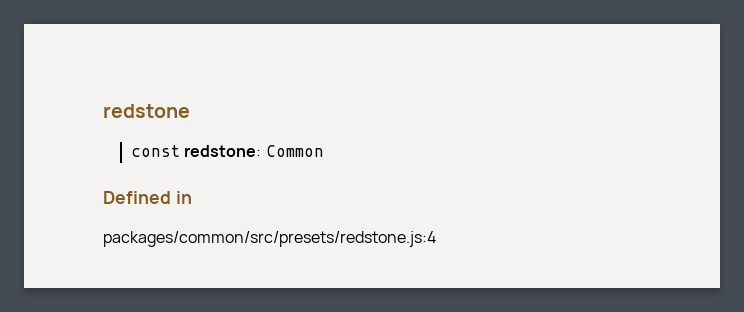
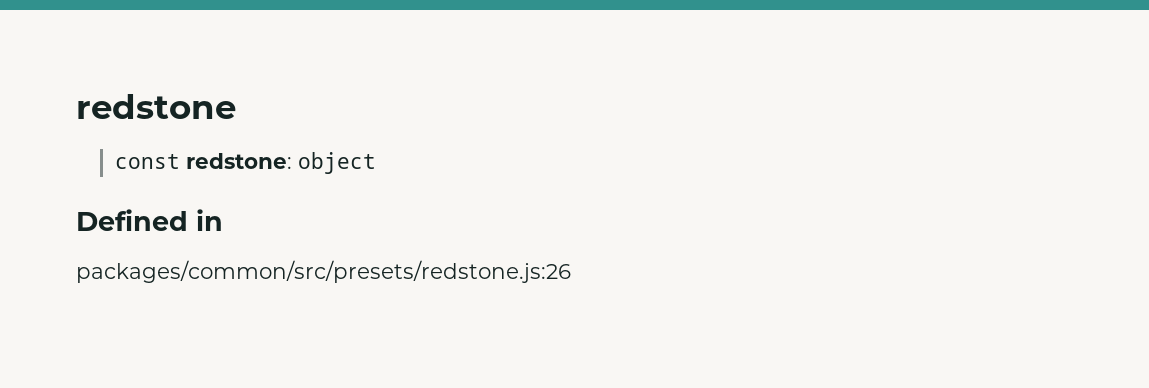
- const redstone: Common
+ const redstone: object
- packages/common/src/presets/redstone.js:4
+ packages/common/src/presets/redstone.js:26

